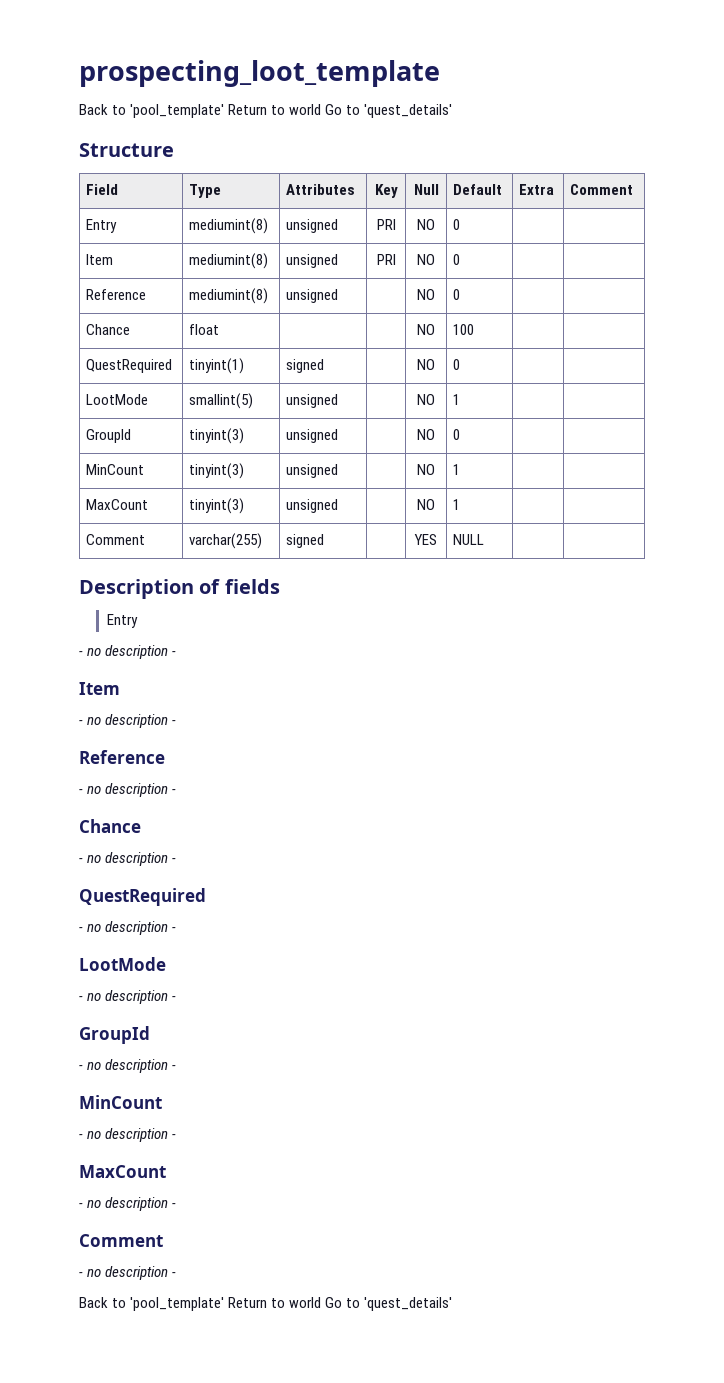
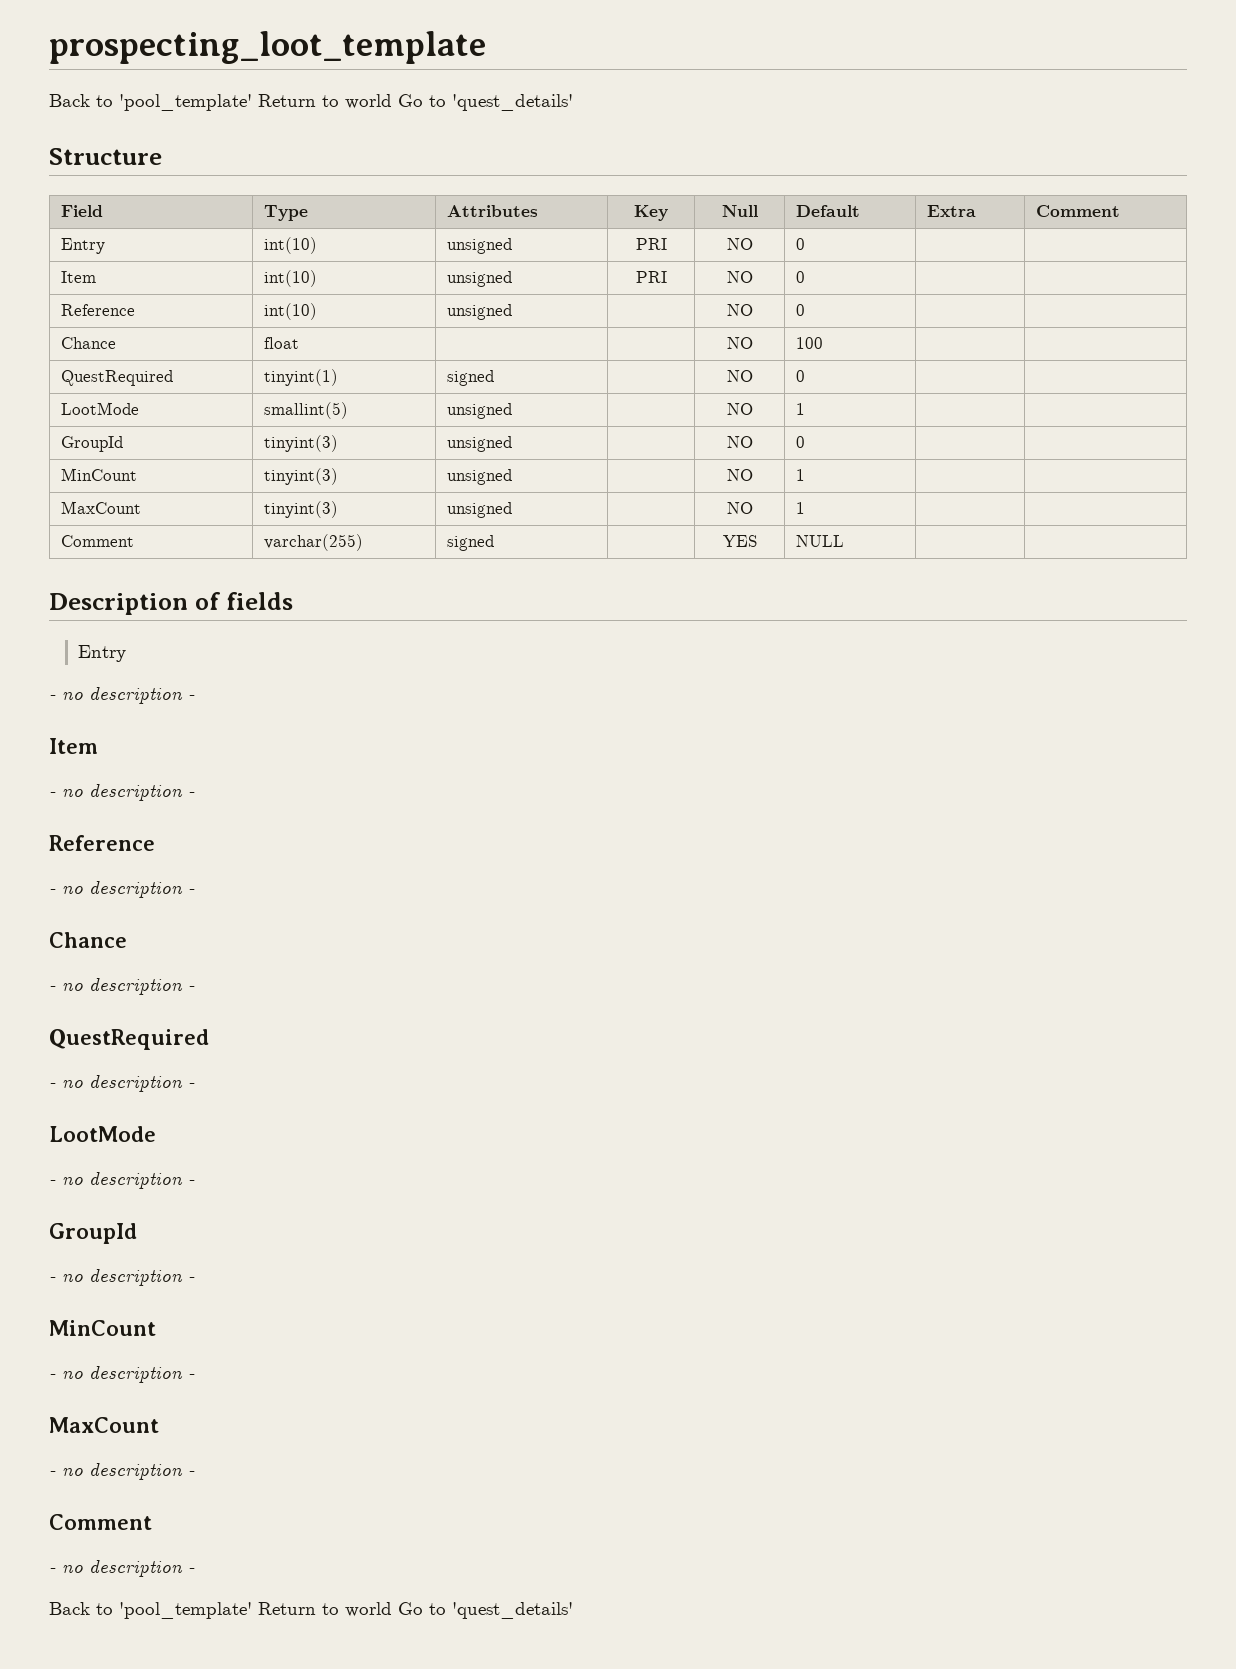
- Entry | mediumint(8) | unsigned | PRI | NO | 0 | |
+ Entry | int(10) | unsigned | PRI | NO | 0 | |
- Item | mediumint(8) | unsigned | PRI | NO | 0 | |
+ Item | int(10) | unsigned | PRI | NO | 0 | |
- Reference | mediumint(8) | unsigned | | NO | 0 | |
+ Reference | int(10) | unsigned | | NO | 0 | |

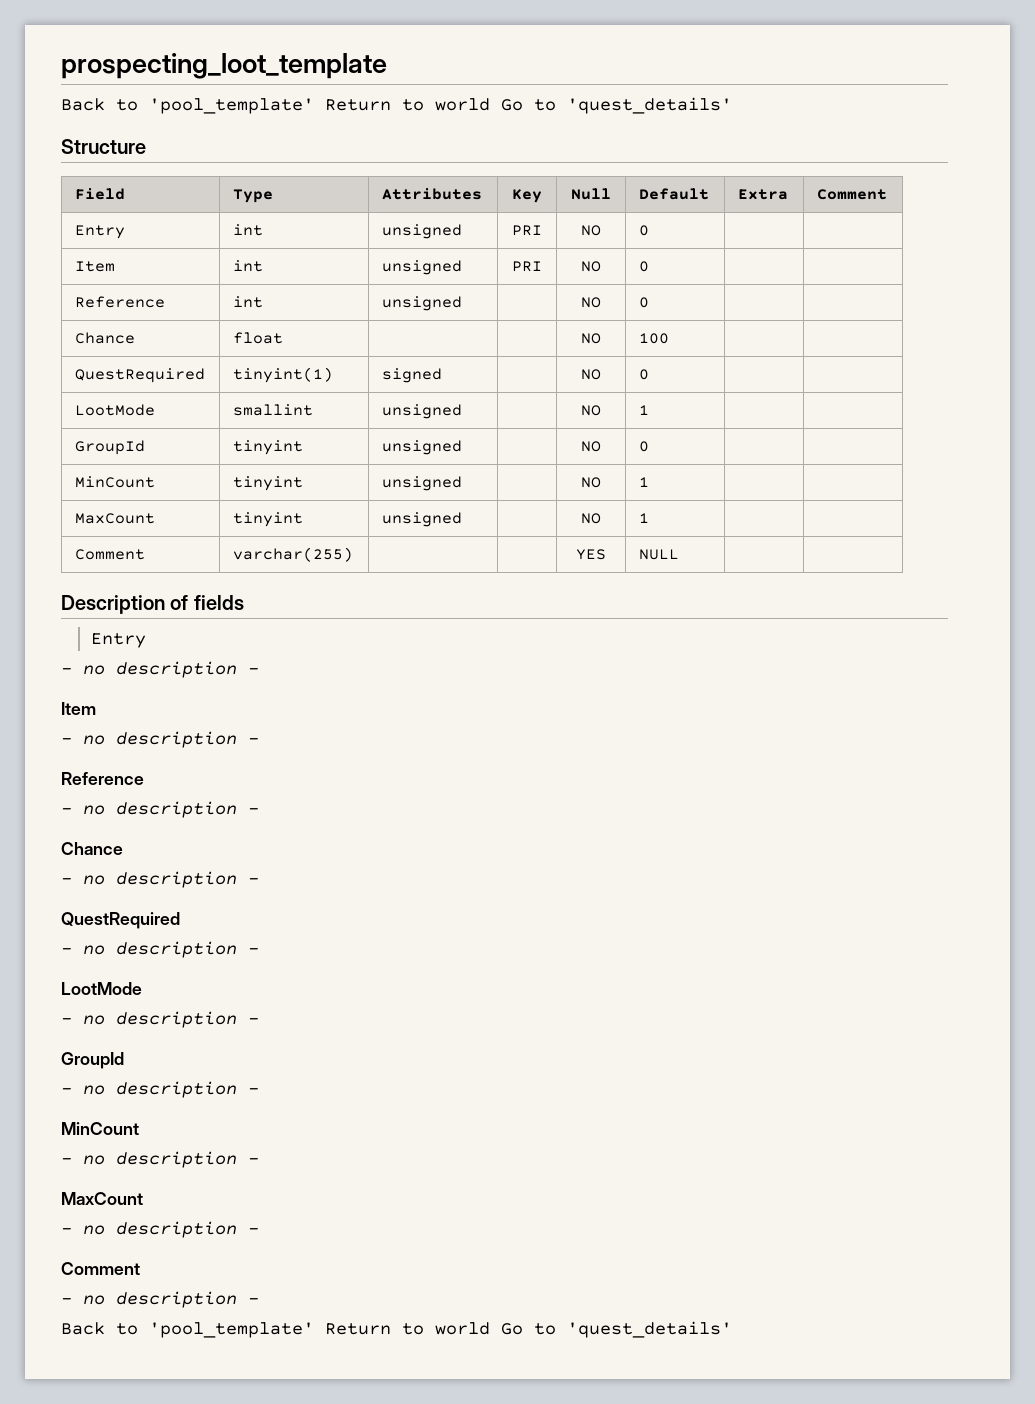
- Entry | int(10) | unsigned | PRI | NO | 0 | |
+ Entry | int | unsigned | PRI | NO | 0 | |
- Item | int(10) | unsigned | PRI | NO | 0 | |
+ Item | int | unsigned | PRI | NO | 0 | |
- Reference | int(10) | unsigned | | NO | 0 | |
+ Reference | int | unsigned | | NO | 0 | |
- LootMode | smallint(5) | unsigned | | NO | 1 | |
+ LootMode | smallint | unsigned | | NO | 1 | |
- GroupId | tinyint(3) | unsigned | | NO | 0 | |
+ GroupId | tinyint | unsigned | | NO | 0 | |
- MinCount | tinyint(3) | unsigned | | NO | 1 | |
+ MinCount | tinyint | unsigned | | NO | 1 | |
- MaxCount | tinyint(3) | unsigned | | NO | 1 | |
+ MaxCount | tinyint | unsigned | | NO | 1 | |
- Comment | varchar(255) | signed | | YES | NULL | |
+ Comment | varchar(255) | | | YES | NULL | |

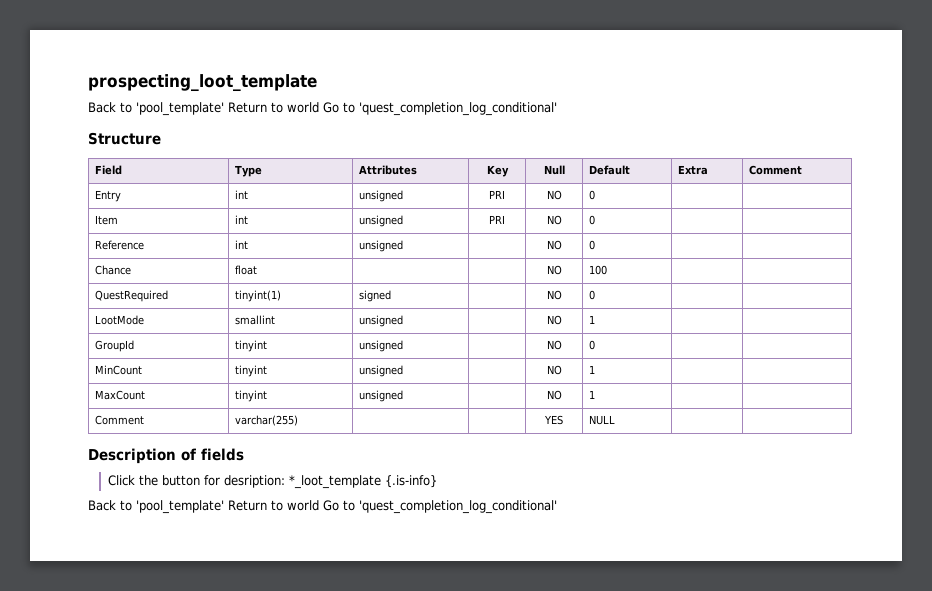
  prospecting_loot_template
- Back to 'pool_template' Return to world Go to 'quest_details'
+ Back to 'pool_template' Return to world Go to 'quest_completion_log_conditional'
  Description of fields
- Entry
- - no description -
- Item
- - no description -
- Reference
- - no description -
- Chance
- - no description -
- QuestRequired
- - no description -
- LootMode
- - no description -
- GroupId
- - no description -
- MinCount
- - no description -
- MaxCount
- - no description -
- Comment
- - no description -
- Back to 'pool_template' Return to world Go to 'quest_details'
+ Click the button for desription: *_loot_template {.is-info}
+ Back to 'pool_template' Return to world Go to 'quest_completion_log_conditional'

